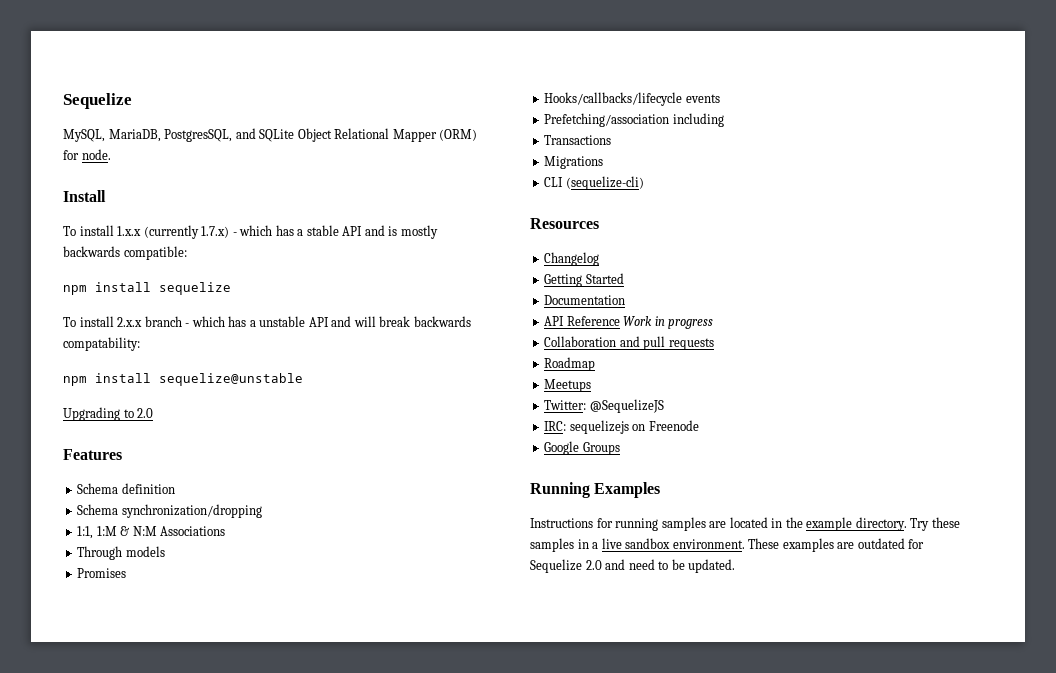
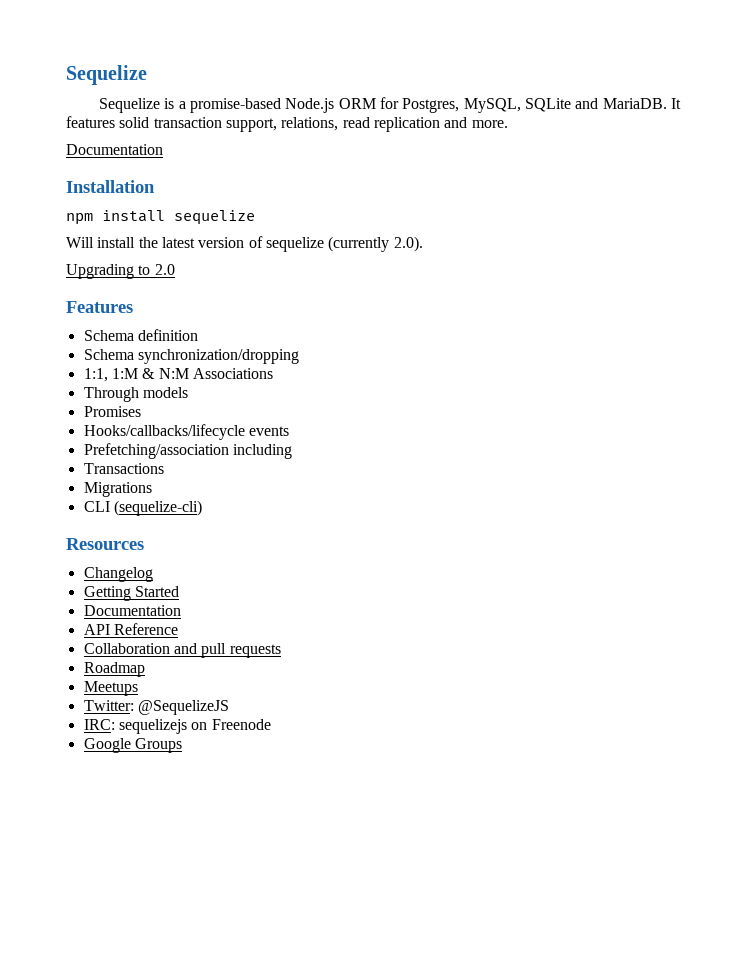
- MySQL, MariaDB, PostgresSQL, and SQLite Object Relational Mapper (ORM) for node.
- Install
- To install 1.x.x (currently 1.7.x) - which has a stable API and is mostly backwards compatible:
+ Sequelize is a promise-based Node.js ORM for Postgres, MySQL, SQLite and MariaDB. It features solid transaction support, relations, read replication and more.
+ Documentation
+ Installation
  npm install sequelize
- To install 2.x.x branch - which has a unstable API and will break backwards compatability:
- npm install sequelize@unstable
+ Will install the latest version of sequelize (currently 2.0).
- API Reference Work in progress
+ API Reference
- Running Examples
- Instructions for running samples are located in the example directory. Try these samples in a live sandbox environment. These examples are outdated for Sequelize 2.0 and need to be updated.

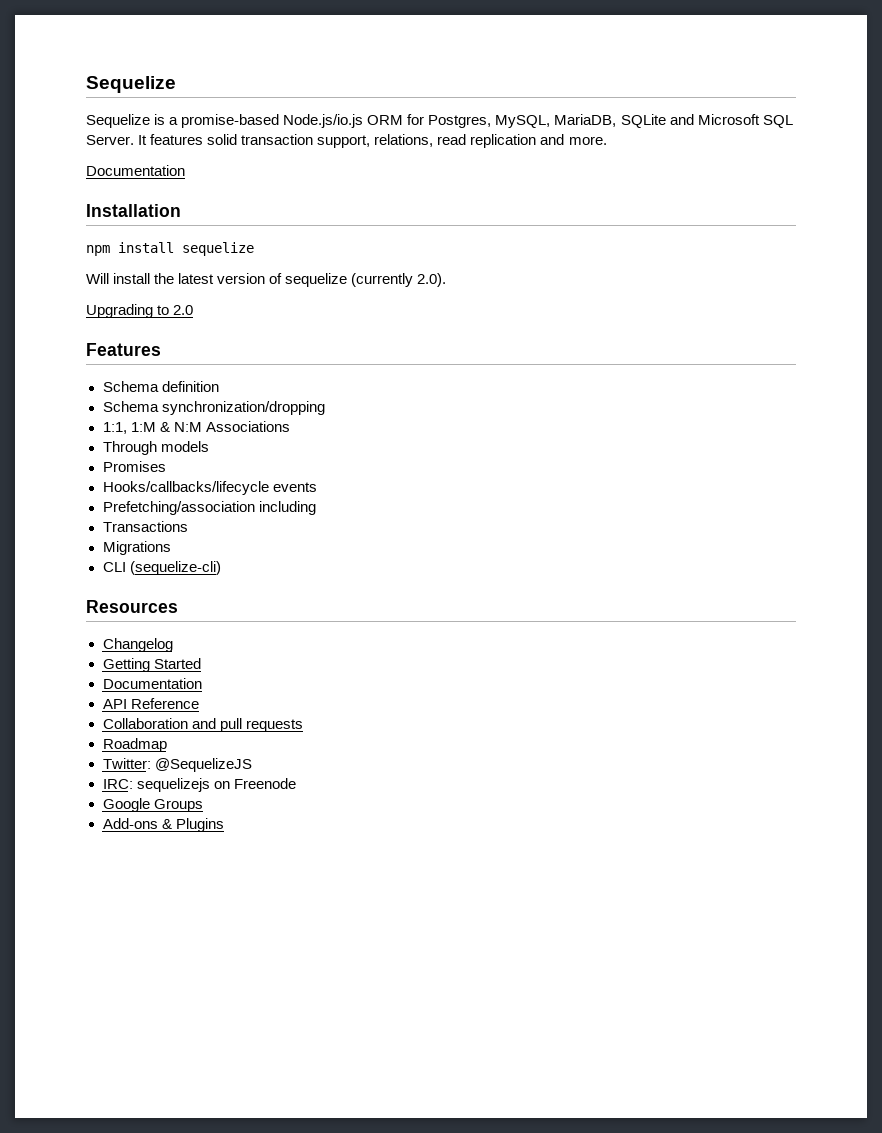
- Sequelize is a promise-based Node.js ORM for Postgres, MySQL, SQLite and MariaDB.
+ Sequelize is a promise-based Node.js/io.js ORM for Postgres, MySQL, MariaDB, SQLite and Microsoft SQL Server.
- Meetups
+ Add-ons & Plugins

